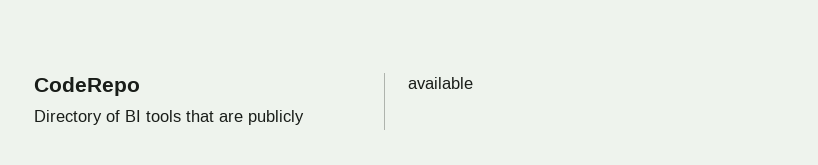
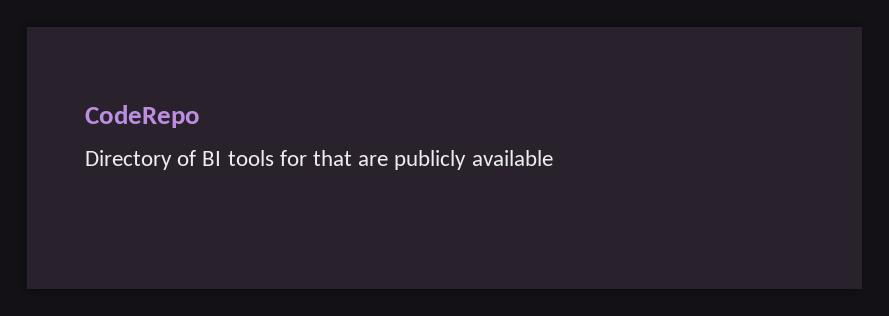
- Directory of BI tools that are publicly available
+ Directory of BI tools for that are publicly available

